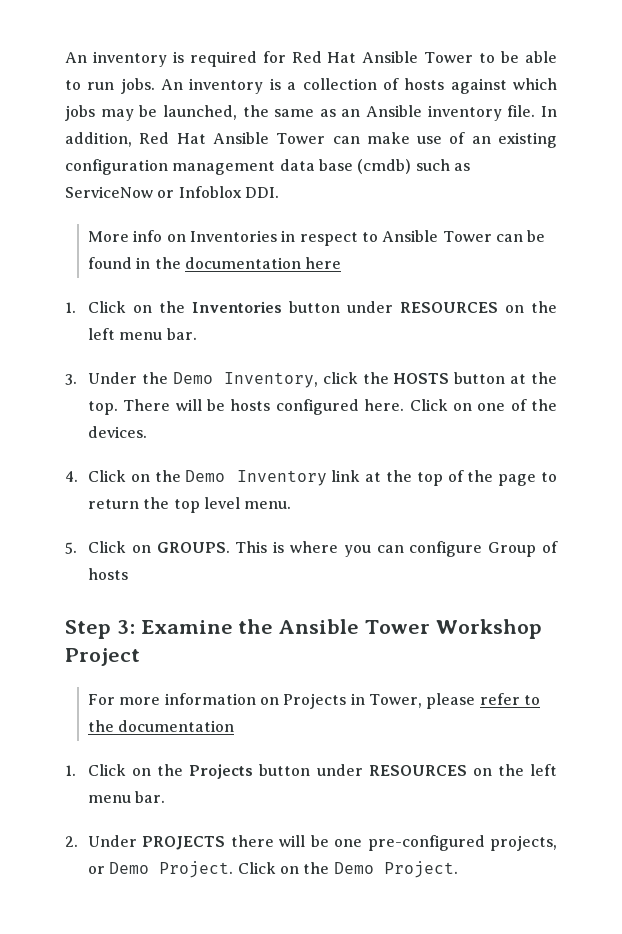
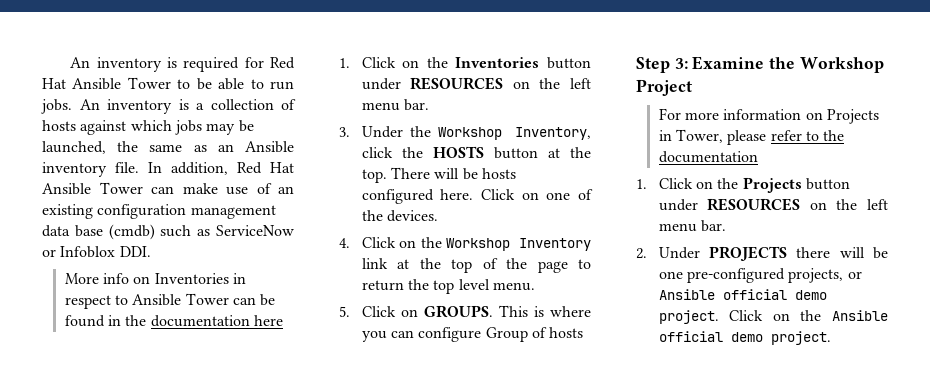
- 3. Under the Demo Inventory, click the HOSTS button at the top.
+ 3. Under the Workshop Inventory, click the HOSTS button at the top.
- 4. Click on the Demo Inventory link at the top of the page to return the top level menu.
+ 4. Click on the Workshop Inventory link at the top of the page to return the top level menu.
- Step 3: Examine the Ansible Tower Workshop Project
+ Step 3: Examine the Workshop Project
- 2. Under PROJECTS there will be one pre-configured projects, or Demo Project. Click on the Demo Project.
+ 2. Under PROJECTS there will be one pre-configured projects, or Ansible official demo project. Click on the Ansible official demo project.

